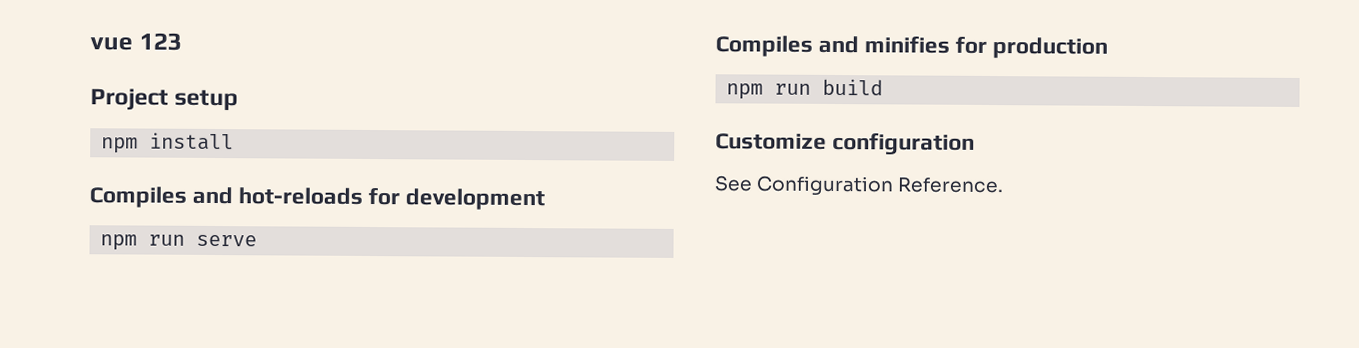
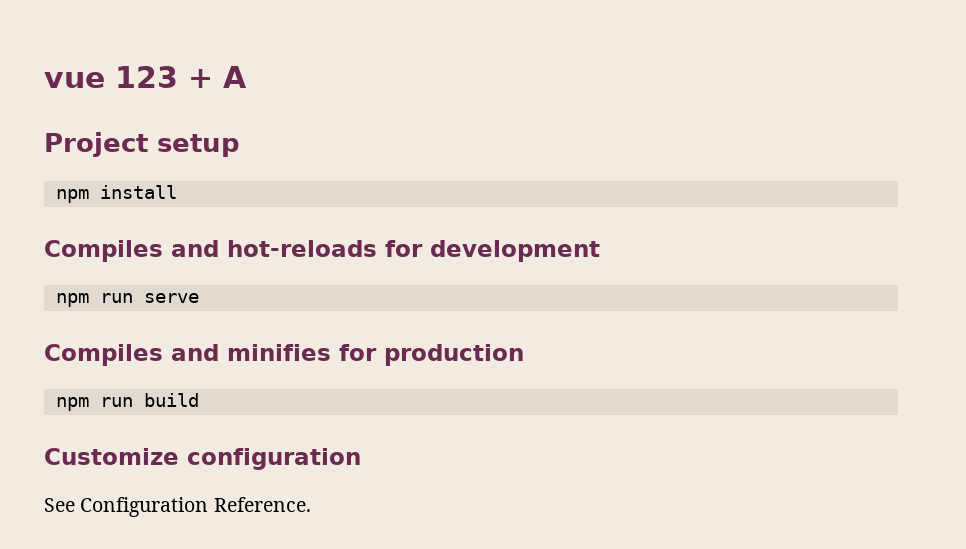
- vue 123
+ vue 123 + A

